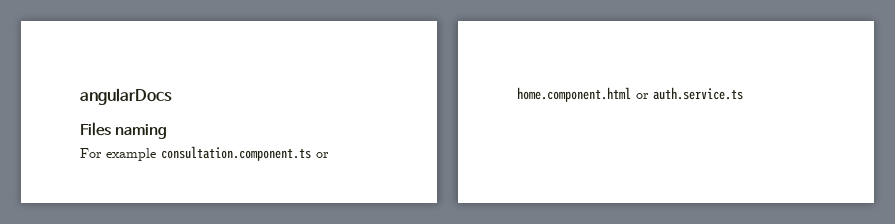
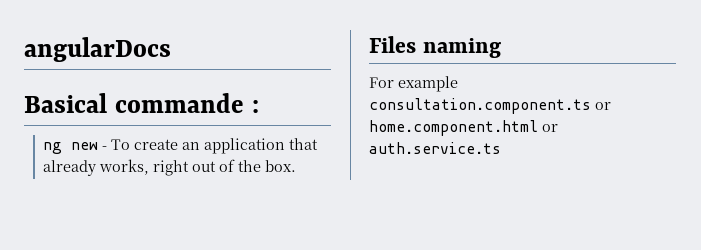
+ Basical commande :
+ ng new - To create an application that already works, right out of the box.

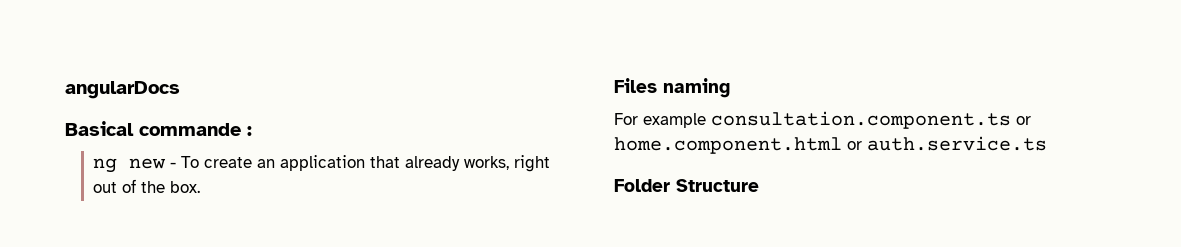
+ Folder Structure

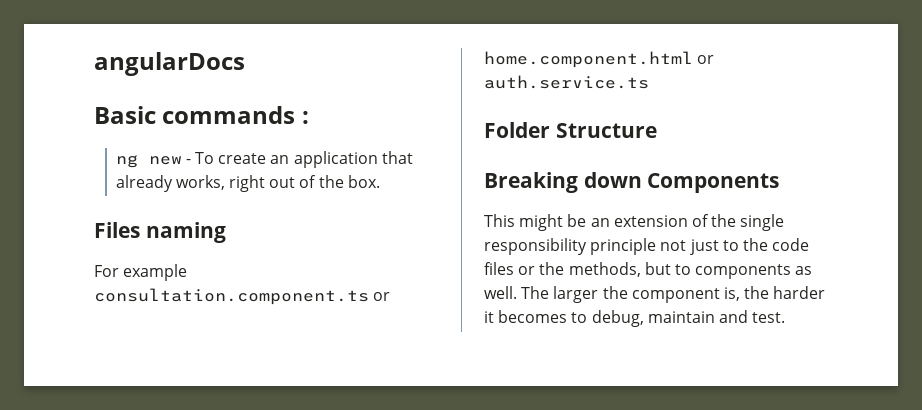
- Basical commande :
+ Basic commands :
+ Breaking down Components
+ This might be an extension of the single responsibility principle not just to the code files or the methods, but to components as well. The larger the component is, the harder it becomes to debug, maintain and test.

